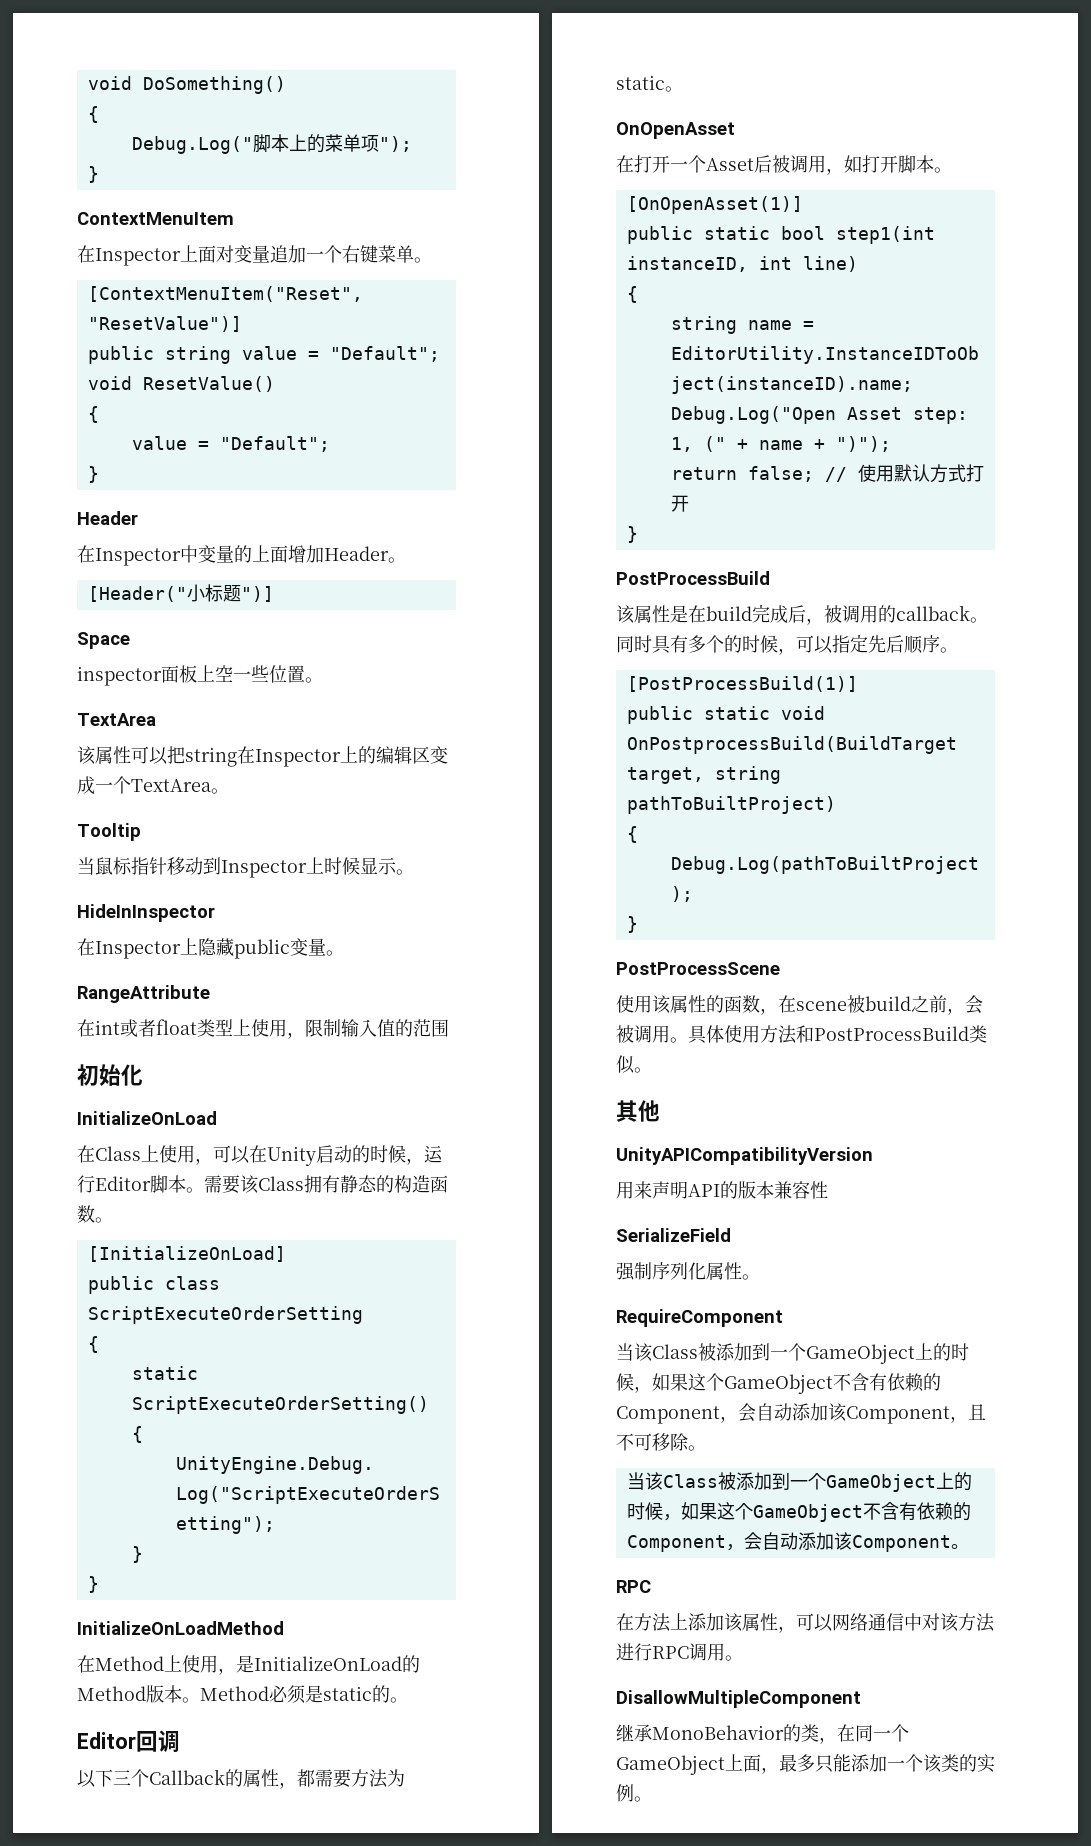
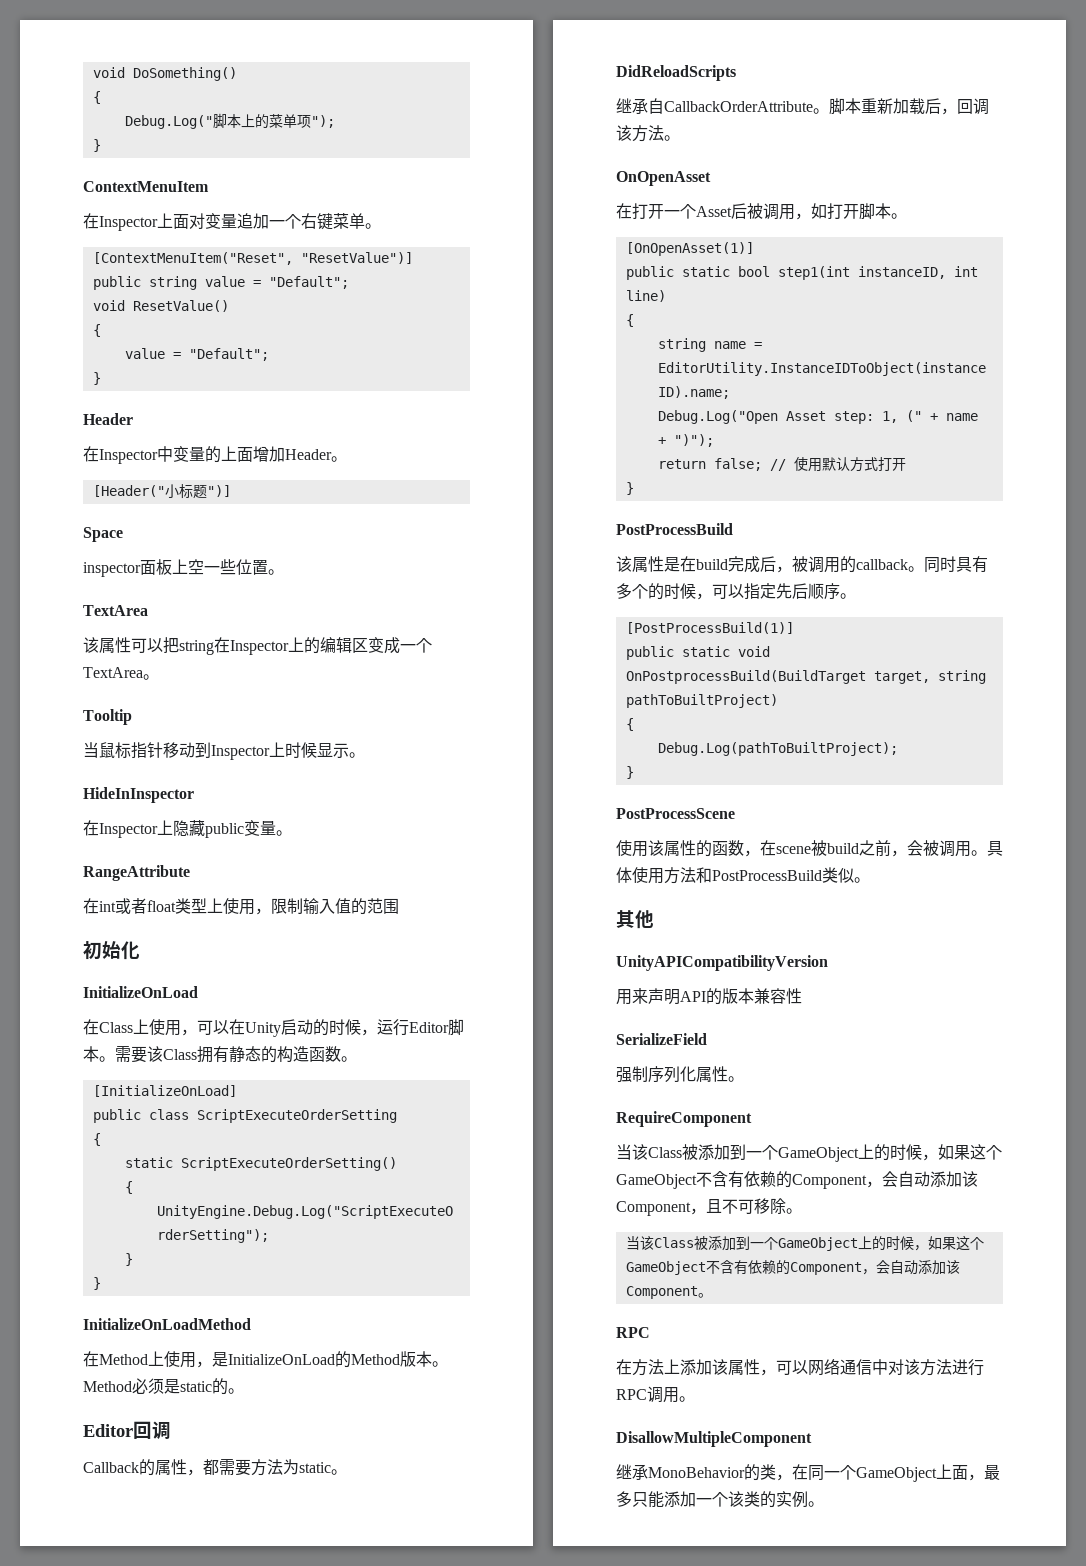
- 以下三个Callback的属性，都需要方法为static。
+ Callback的属性，都需要方法为static。
+ DidReloadScripts
+ 继承自CallbackOrderAttribute。脚本重新加载后，回调该方法。

